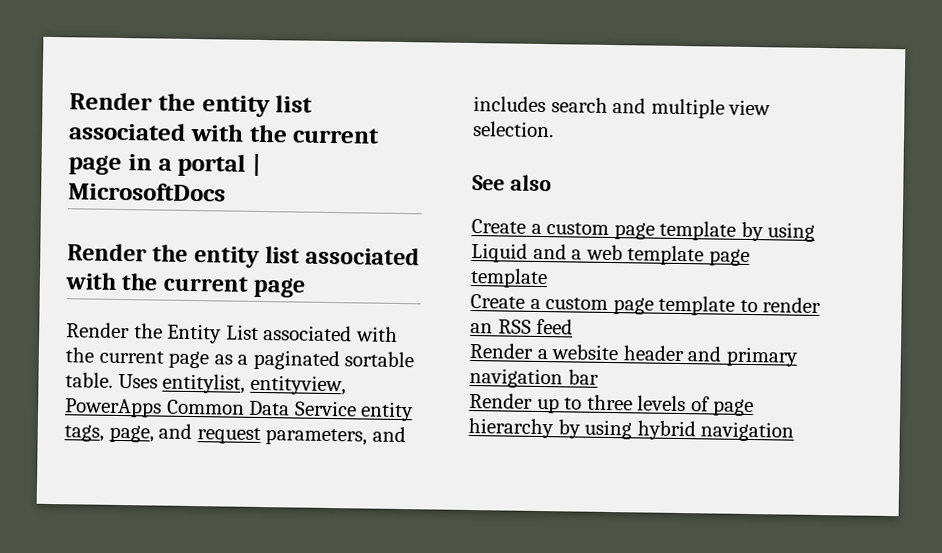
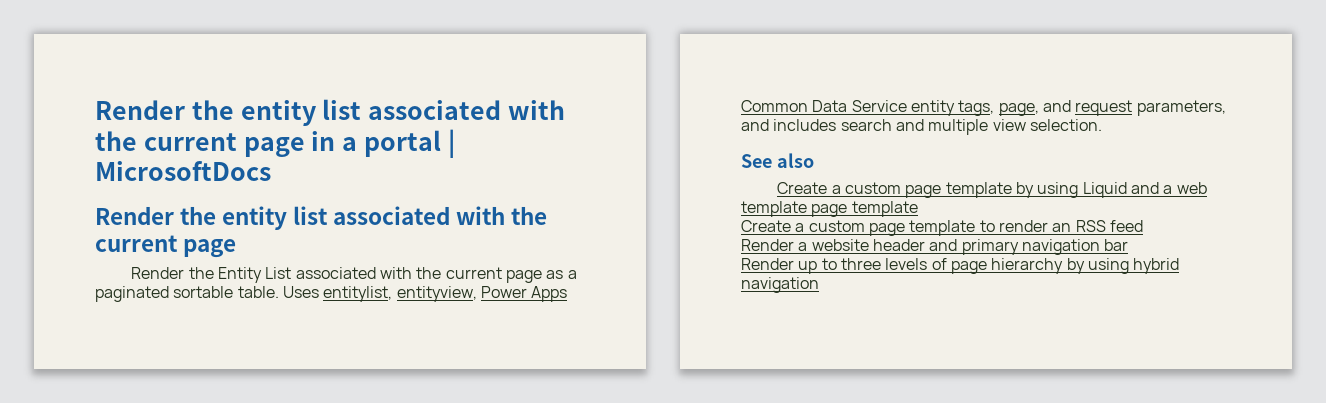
- Uses entitylist, entityview, PowerApps Common Data Service entity tags, page, and request parameters, and includes search and multiple view selection.
+ Uses entitylist, entityview, Power Apps Common Data Service entity tags, page, and request parameters, and includes search and multiple view selection.

